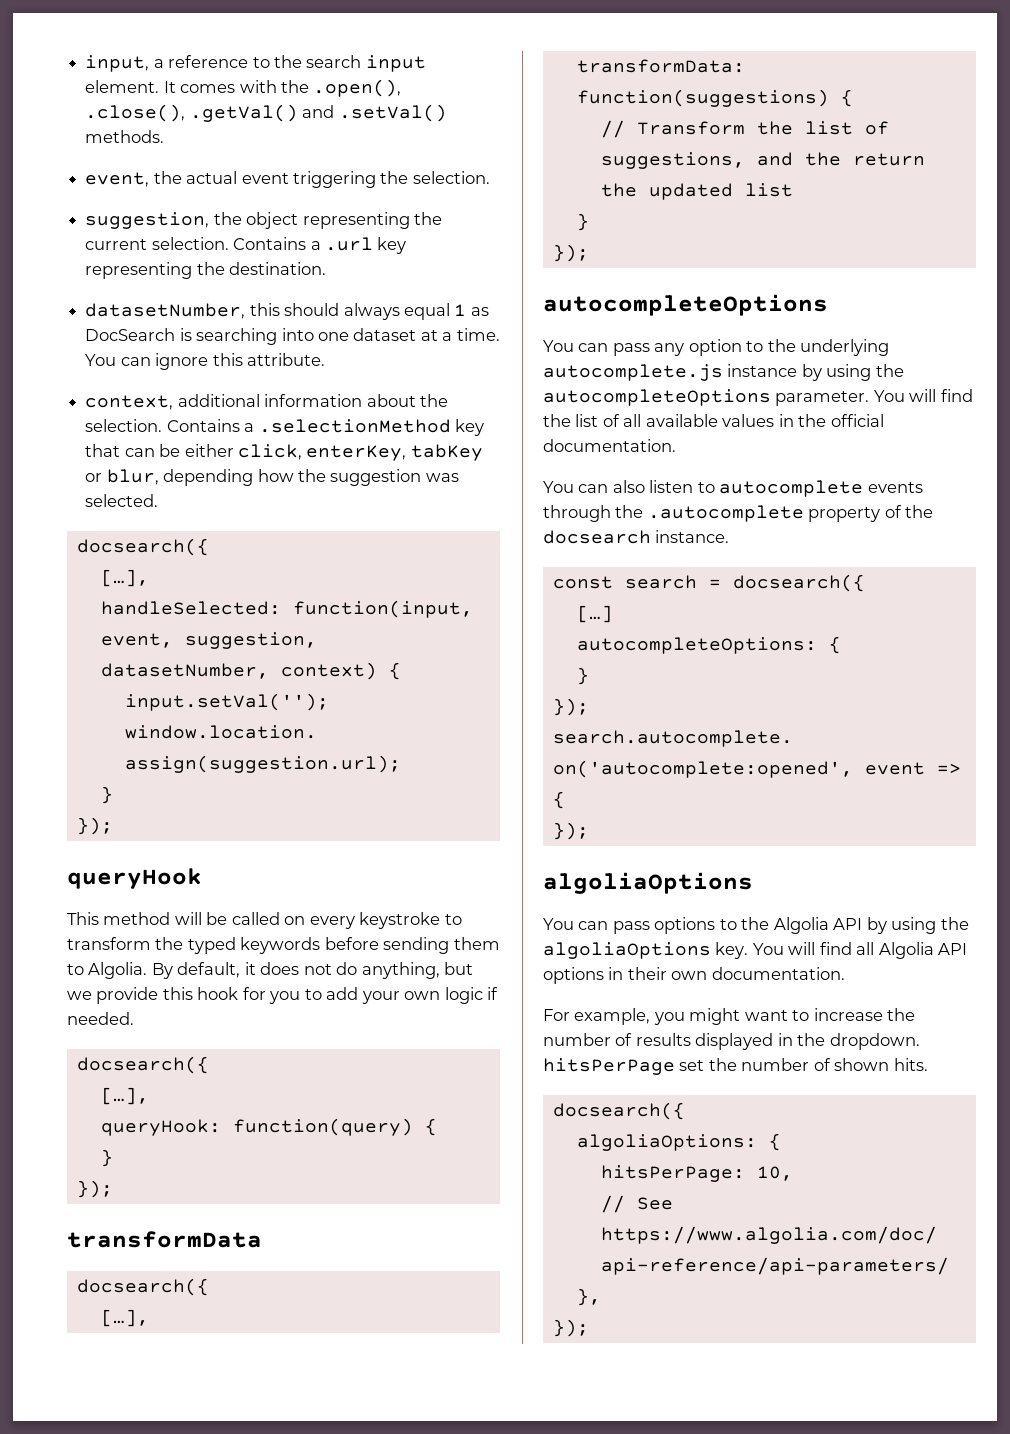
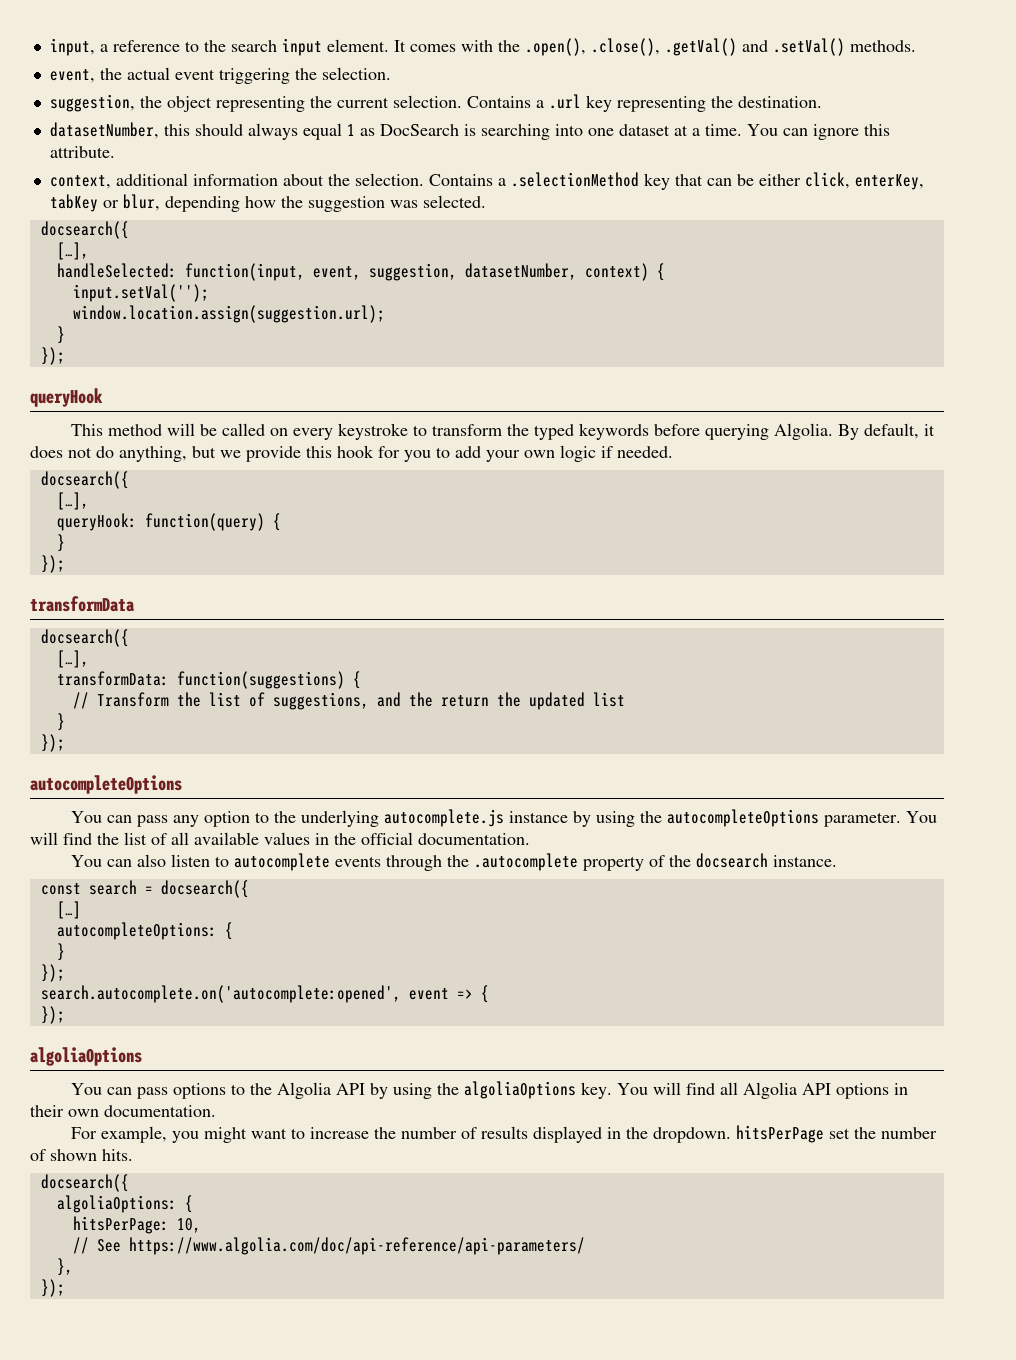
- This method will be called on every keystroke to transform the typed keywords before sending them to Algolia.
+ This method will be called on every keystroke to transform the typed keywords before querying Algolia.

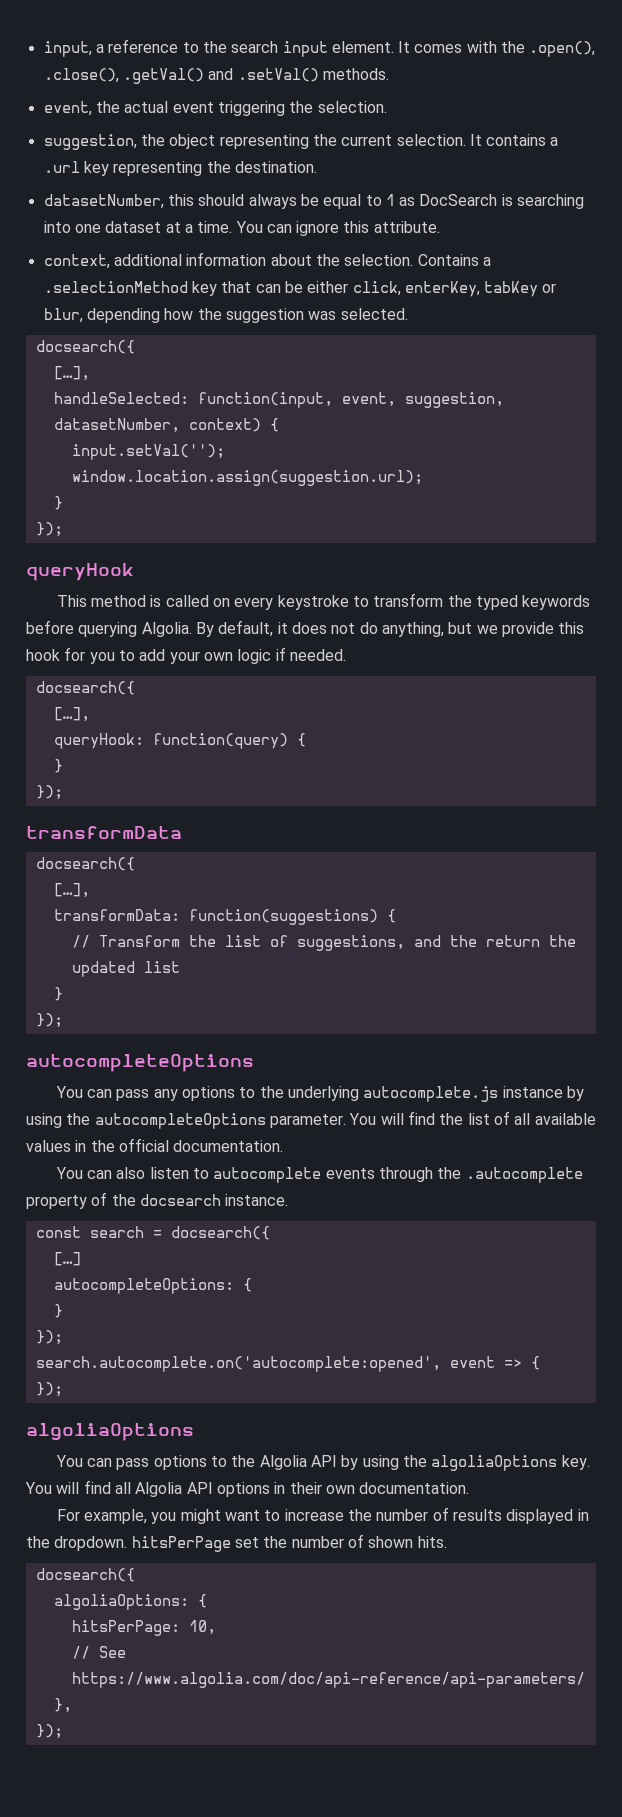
- Contains a .url key representing the destination.
+ It contains a .url key representing the destination.
- datasetNumber, this should always equal 1 as DocSearch is searching into one dataset at a time.
+ datasetNumber, this should always be equal to 1 as DocSearch is searching into one dataset at a time.
- This method will be called on every keystroke to transform the typed keywords before querying Algolia.
+ This method is called on every keystroke to transform the typed keywords before querying Algolia.
- You can pass any option to the underlying autocomplete.js instance by using the autocompleteOptions parameter.
+ You can pass any options to the underlying autocomplete.js instance by using the autocompleteOptions parameter.

